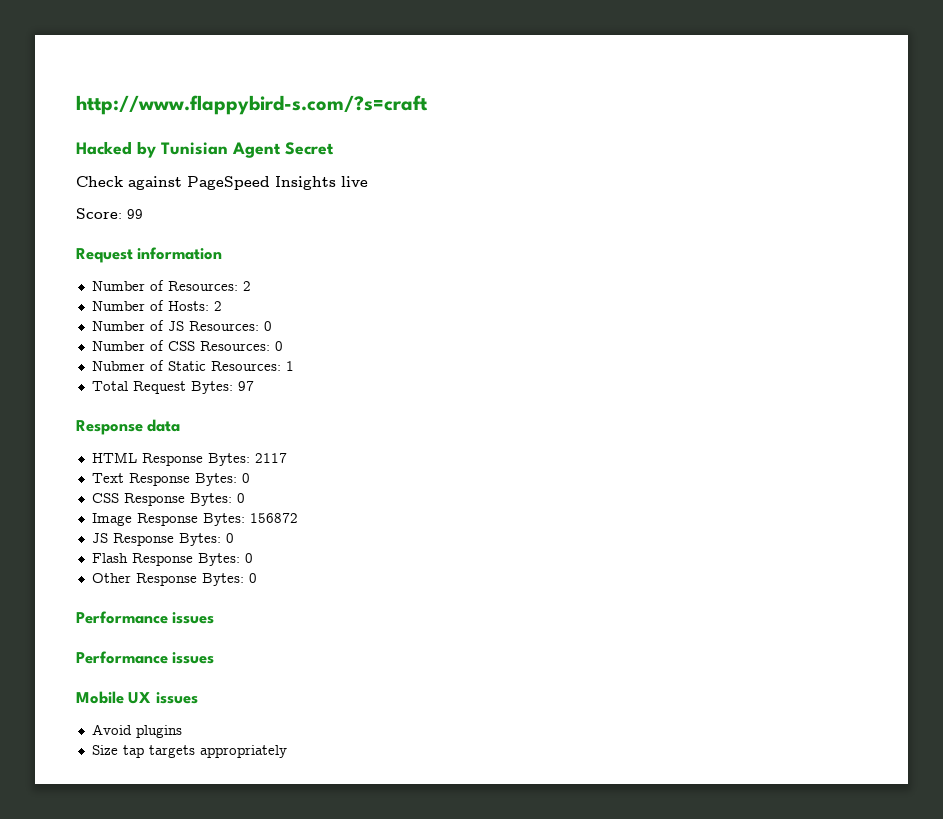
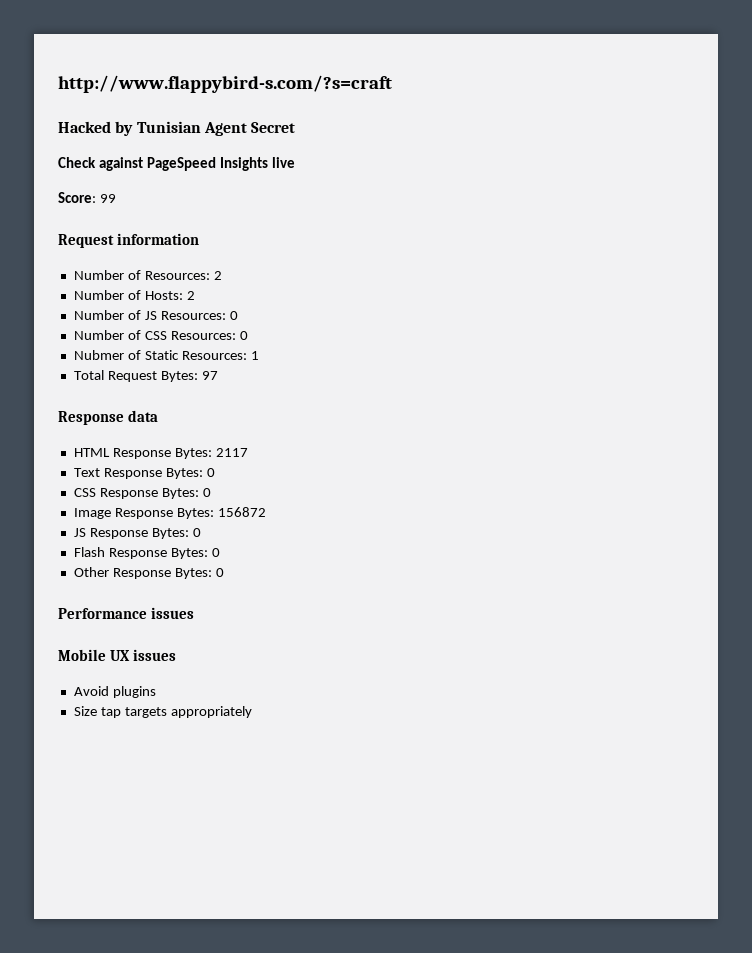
  Other Response Bytes: 0
- Performance issues

